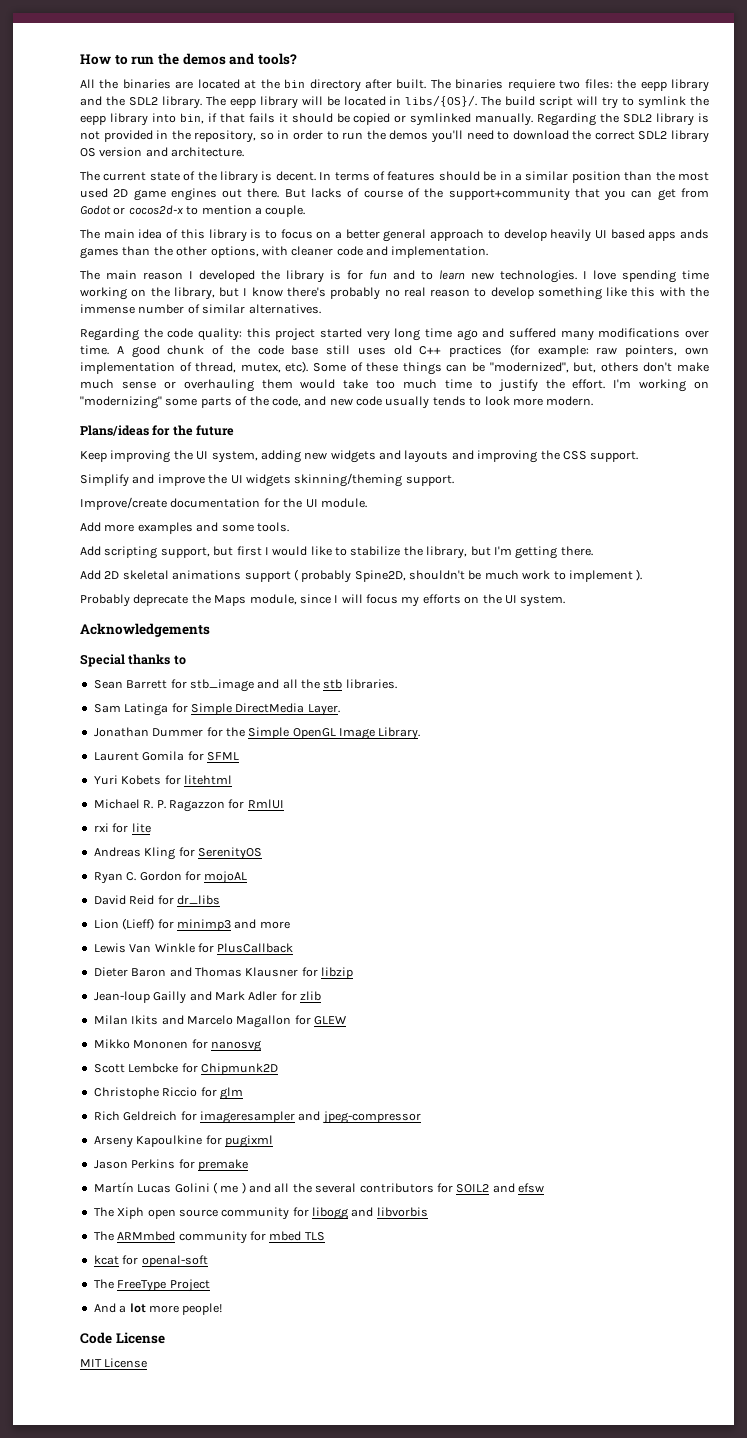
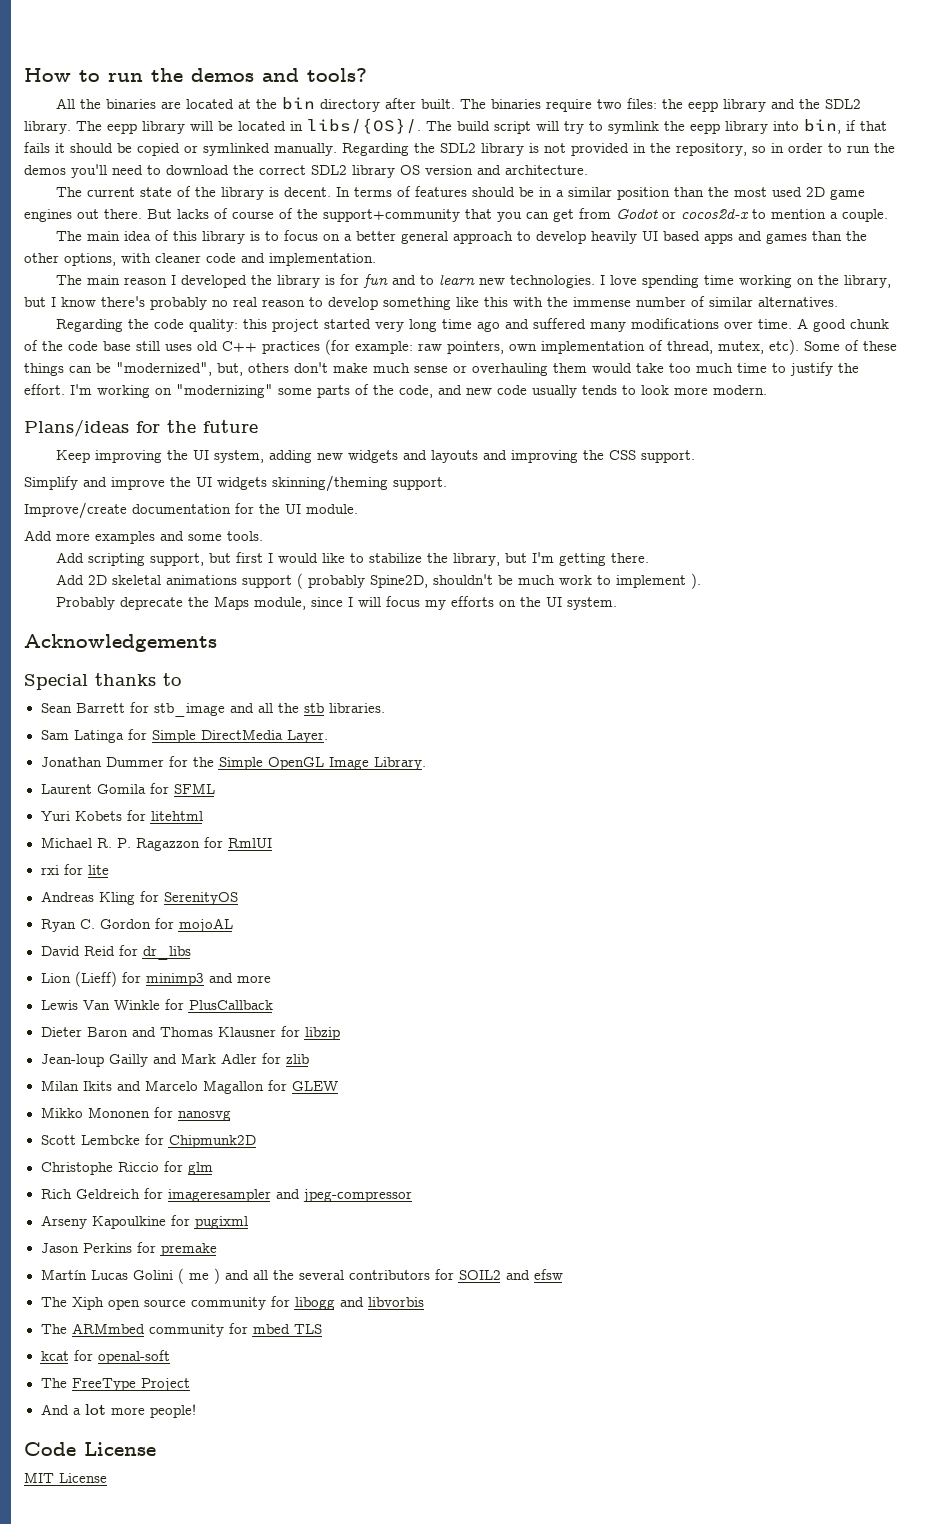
- The binaries requiere two files: the eepp library and the SDL2 library.
+ The binaries require two files: the eepp library and the SDL2 library.
- The main idea of this library is to focus on a better general approach to develop heavily UI based apps ands games than the other options, with cleaner code and implementation.
+ The main idea of this library is to focus on a better general approach to develop heavily UI based apps and games than the other options, with cleaner code and implementation.

